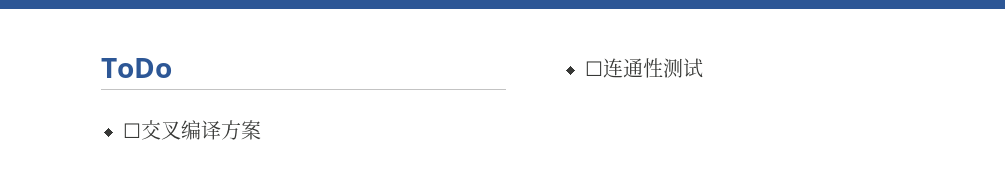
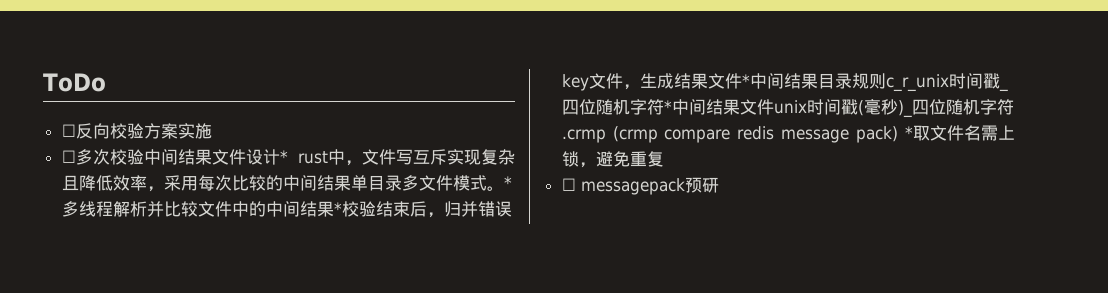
- ☐交叉编译方案
- ☐连通性测试
+ ☐反向校验方案实施
+ ☐多次校验中间结果文件设计* rust中，文件写互斥实现复杂且降低效率，采用每次比较的中间结果单目录多文件模式。*多线程解析并比较文件中的中间结果*校验结束后，归并错误key文件，生成结果文件*中间结果目录规则c_r_unix时间戳_四位随机字符*中间结果文件unix时间戳(毫秒)_四位随机字符.crmp (crmp compare redis message pack) *取文件名需上锁，避免重复
+ ☐ messagepack预研

